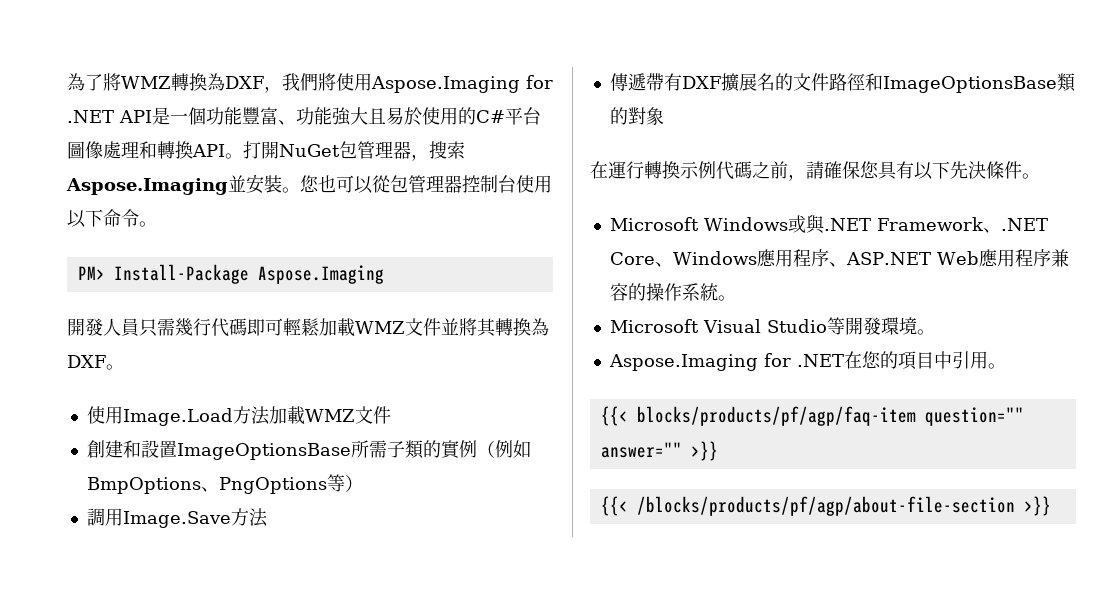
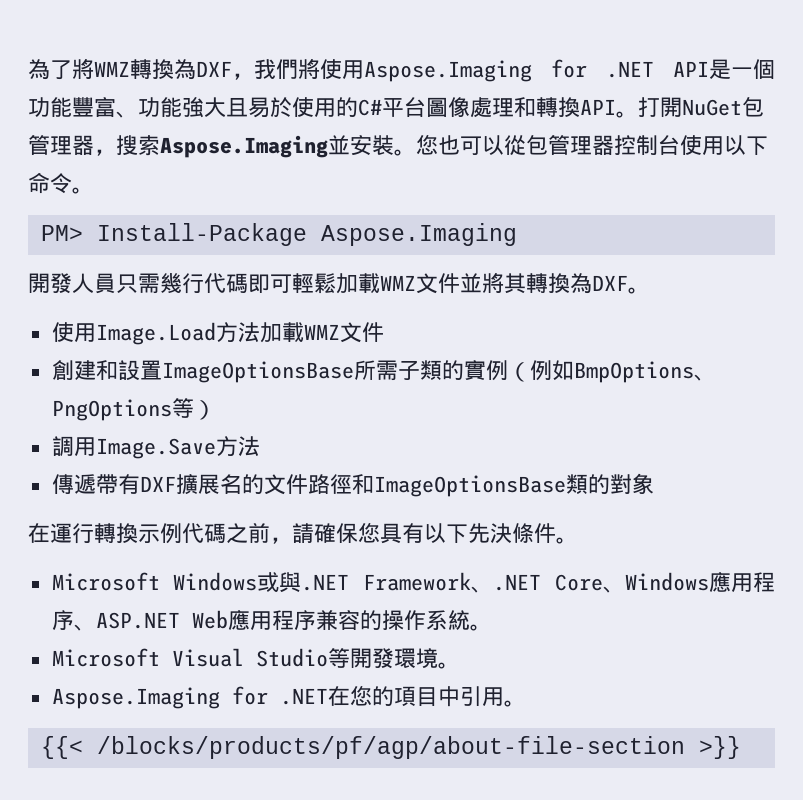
- {{< blocks/products/pf/agp/faq-item question="" answer="" >}}

